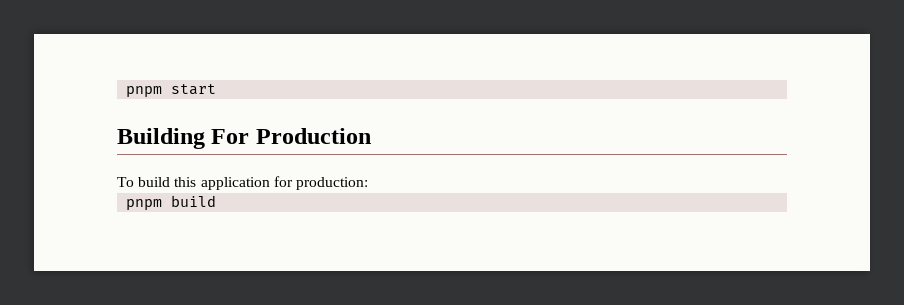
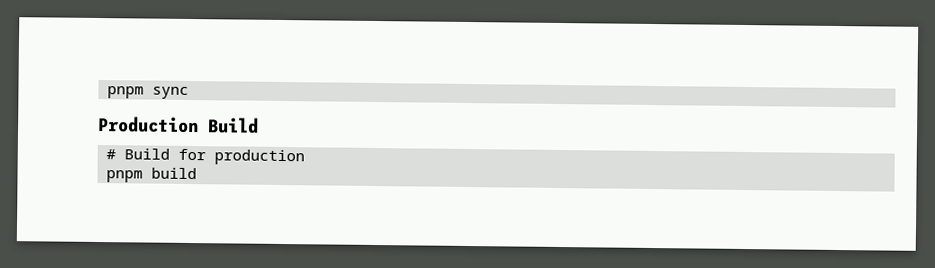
- pnpm start
- Building For Production
- To build this application for production:
+ pnpm sync
+ Production Build
+ # Build for production

